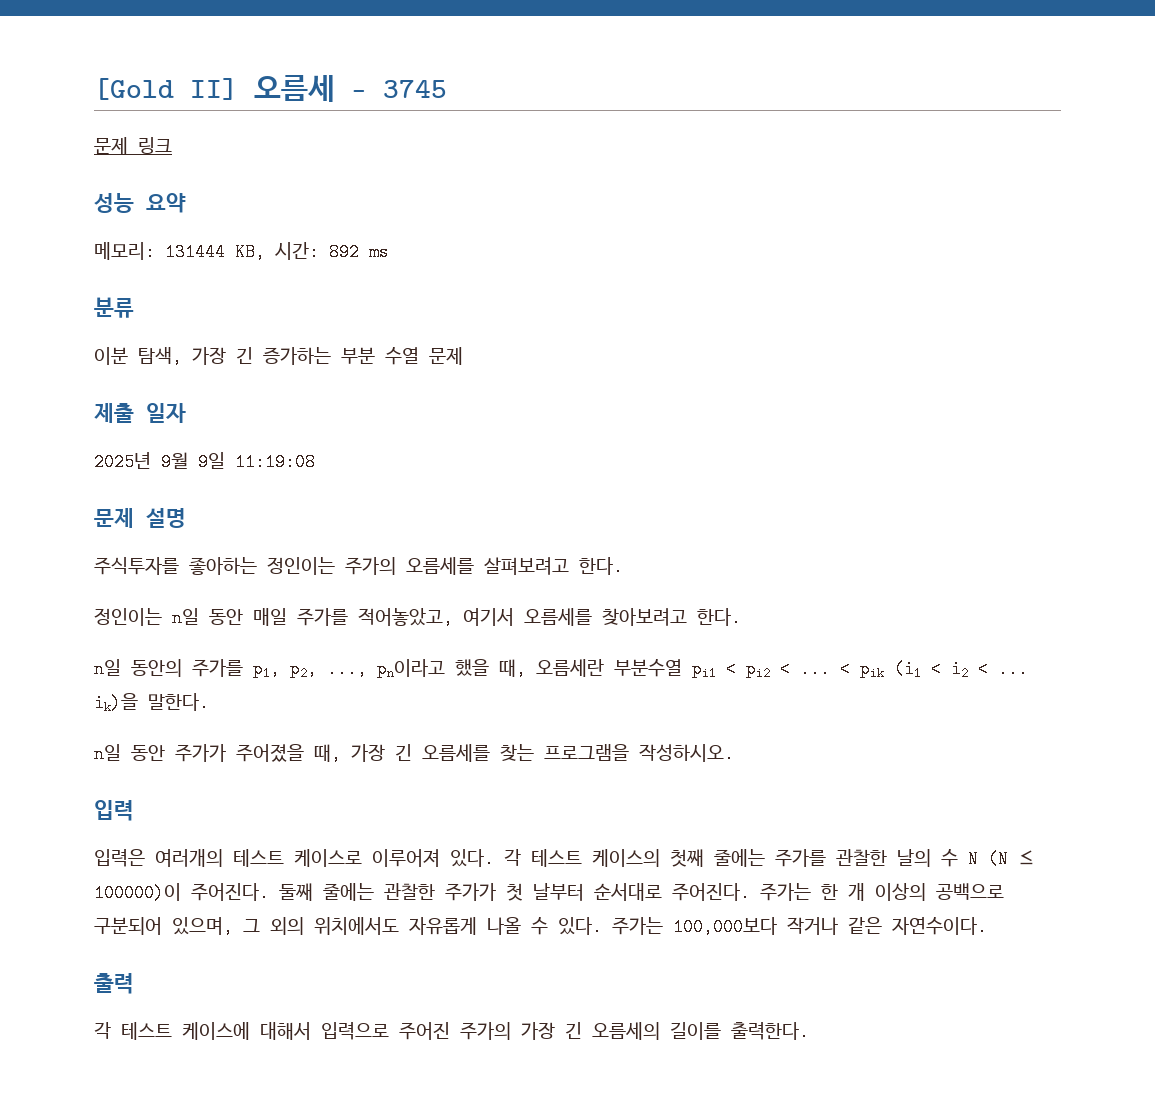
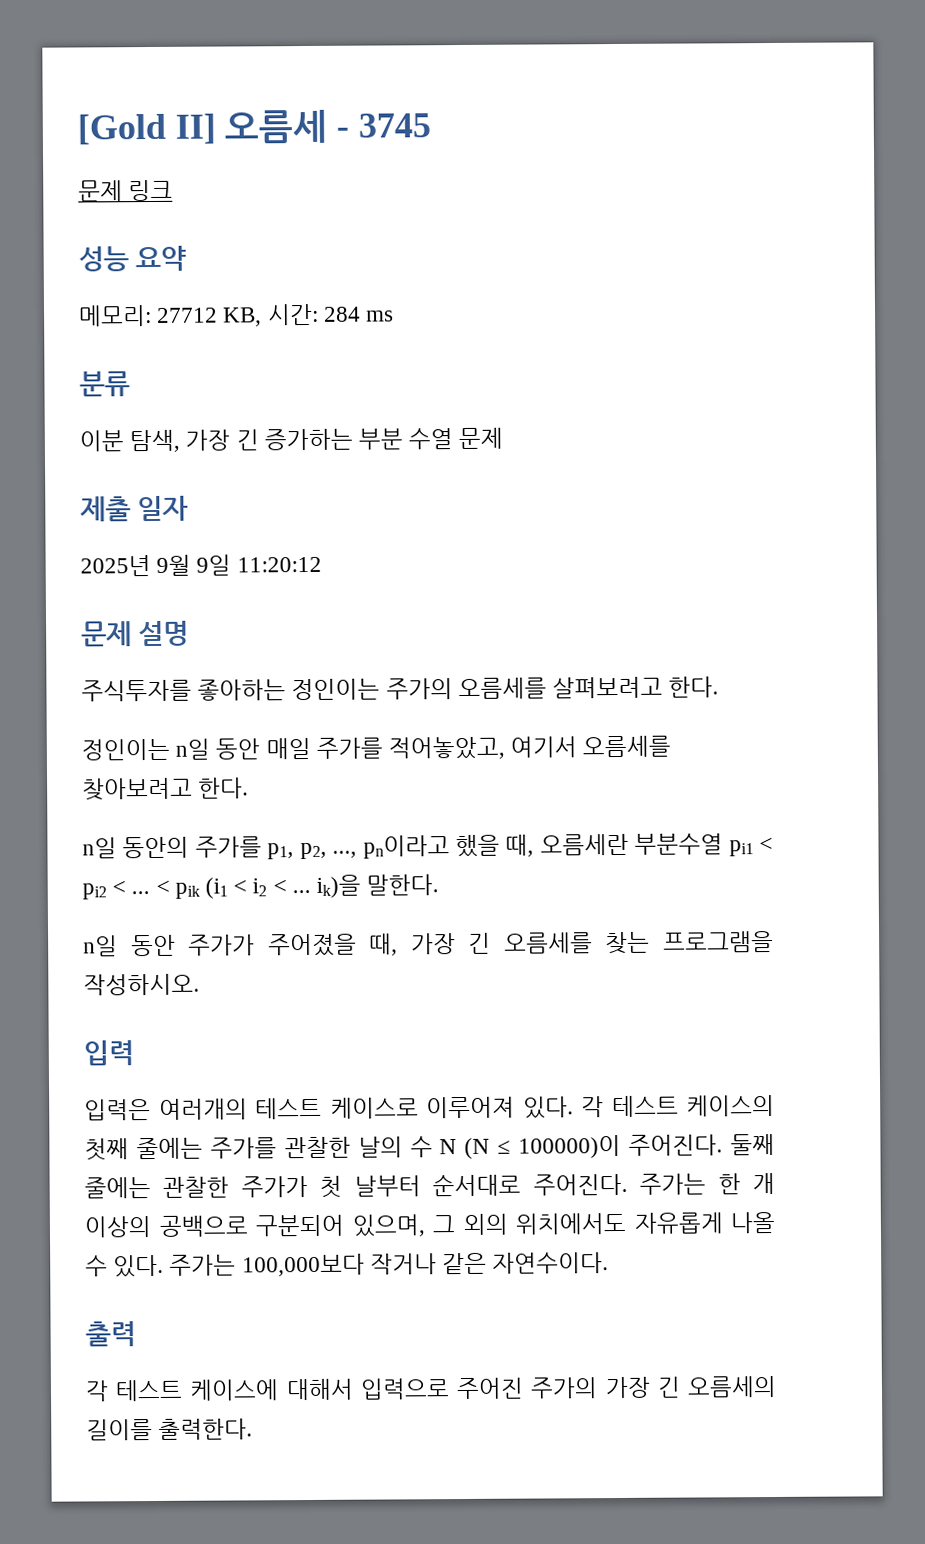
- 메모리: 131444 KB, 시간: 892 ms
+ 메모리: 27712 KB, 시간: 284 ms
- 2025년 9월 9일 11:19:08
+ 2025년 9월 9일 11:20:12

